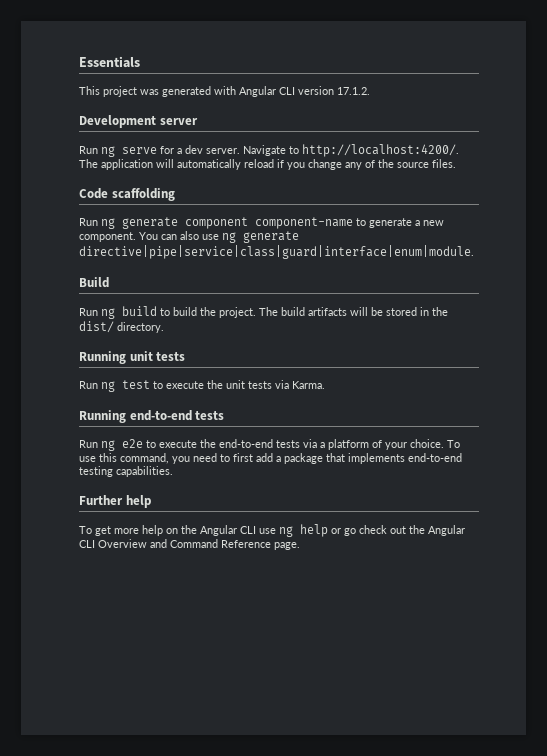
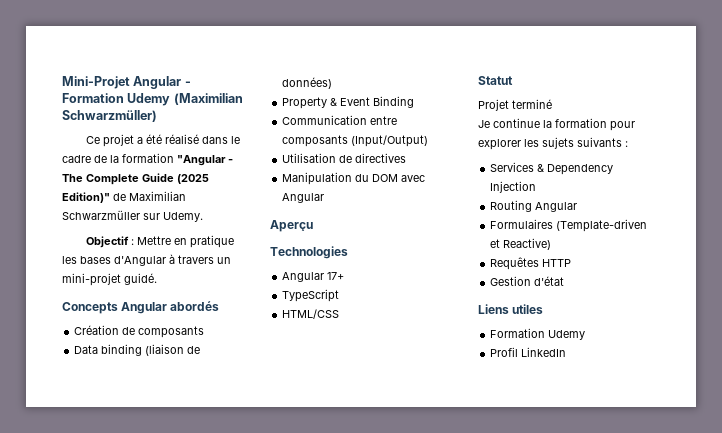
- Essentials
- This project was generated with Angular CLI version 17.1.2.
- Development server
- Run ng serve for a dev server. Navigate to http://localhost:4200/. The application will automatically reload if you change any of the source files.
- Code scaffolding
- Run ng generate component component-name to generate a new component. You can also use ng generate directive|pipe|service|class|guard|interface|enum|module.
- Build
- Run ng build to build the project. The build artifacts will be stored in the dist/ directory.
- Running unit tests
- Run ng test to execute the unit tests via Karma.
- Running end-to-end tests
- Run ng e2e to execute the end-to-end tests via a platform of your choice. To use this command, you need to first add a package that implements end-to-end testing capabilities.
- Further help
- To get more help on the Angular CLI use ng help or go check out the Angular CLI Overview and Command Reference page.
+ Mini-Projet Angular - Formation Udemy (Maximilian Schwarzmüller)
+ Ce projet a été réalisé dans le cadre de la formation "Angular - The Complete Guide (2025 Edition)" de Maximilian Schwarzmüller sur Udemy.
+ Objectif : Mettre en pratique les bases d'Angular à travers un mini-projet guidé.
+ Concepts Angular abordés
+ Création de composants
+ Data binding (liaison de données)
+ Property & Event Binding
+ Communication entre composants (Input/Output)
+ Utilisation de directives
+ Manipulation du DOM avec Angular
+ Aperçu
+ Technologies
+ Angular 17+
+ TypeScript
+ HTML/CSS
+ Statut
+ Projet terminé
+ Je continue la formation pour explorer les sujets suivants :
+ Services & Dependency Injection
+ Routing Angular
+ Formulaires (Template-driven et Reactive)
+ Requêtes HTTP
+ Gestion d'état
+ Liens utiles
+ Formation Udemy
+ Profil LinkedIn

